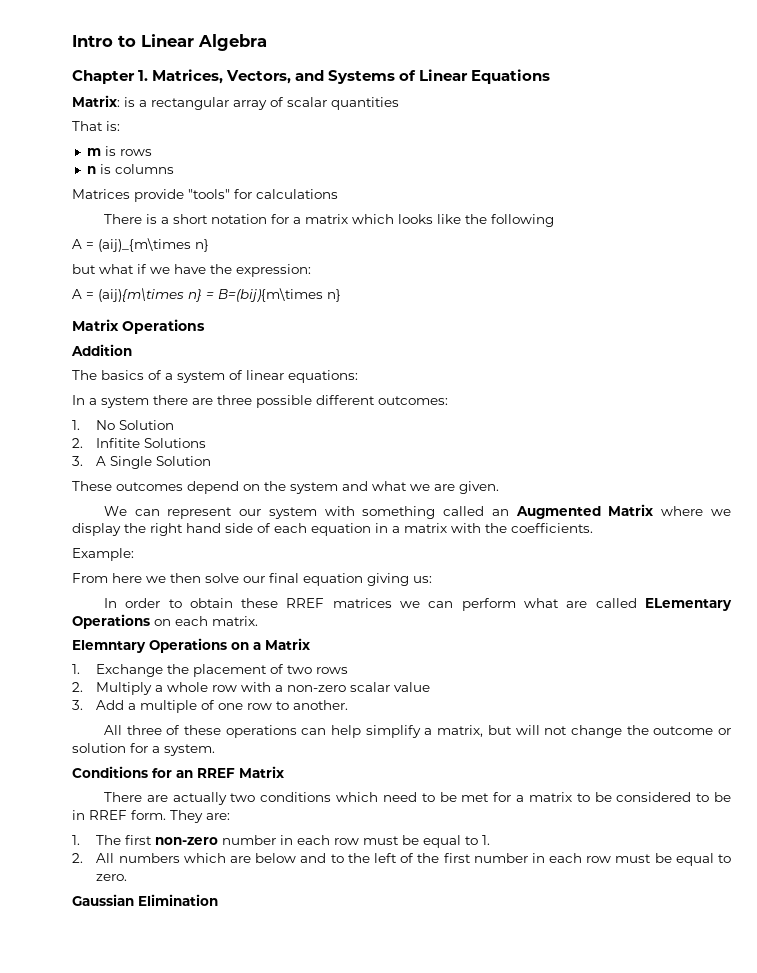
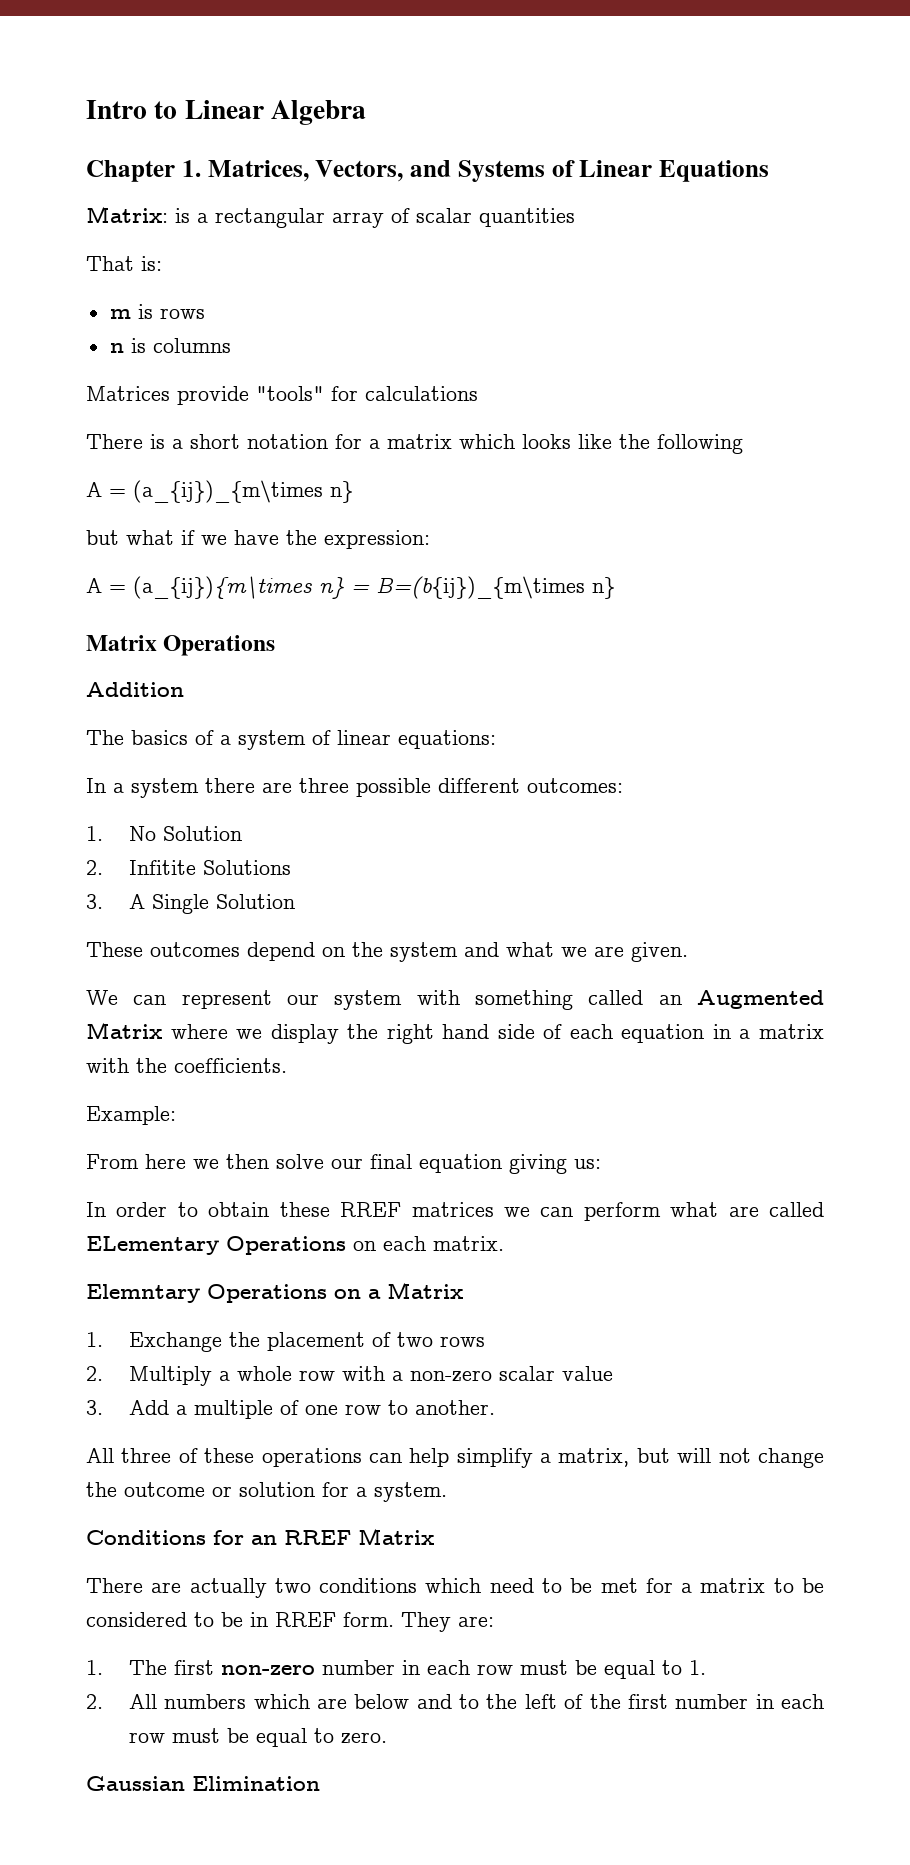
- A = (aij)_{m\times n}
+ A = (a_{ij})_{m\times n}
- A = (aij){m\times n} = B=(bij){m\times n}
+ A = (a_{ij}){m\times n} = B=(b{ij})_{m\times n}

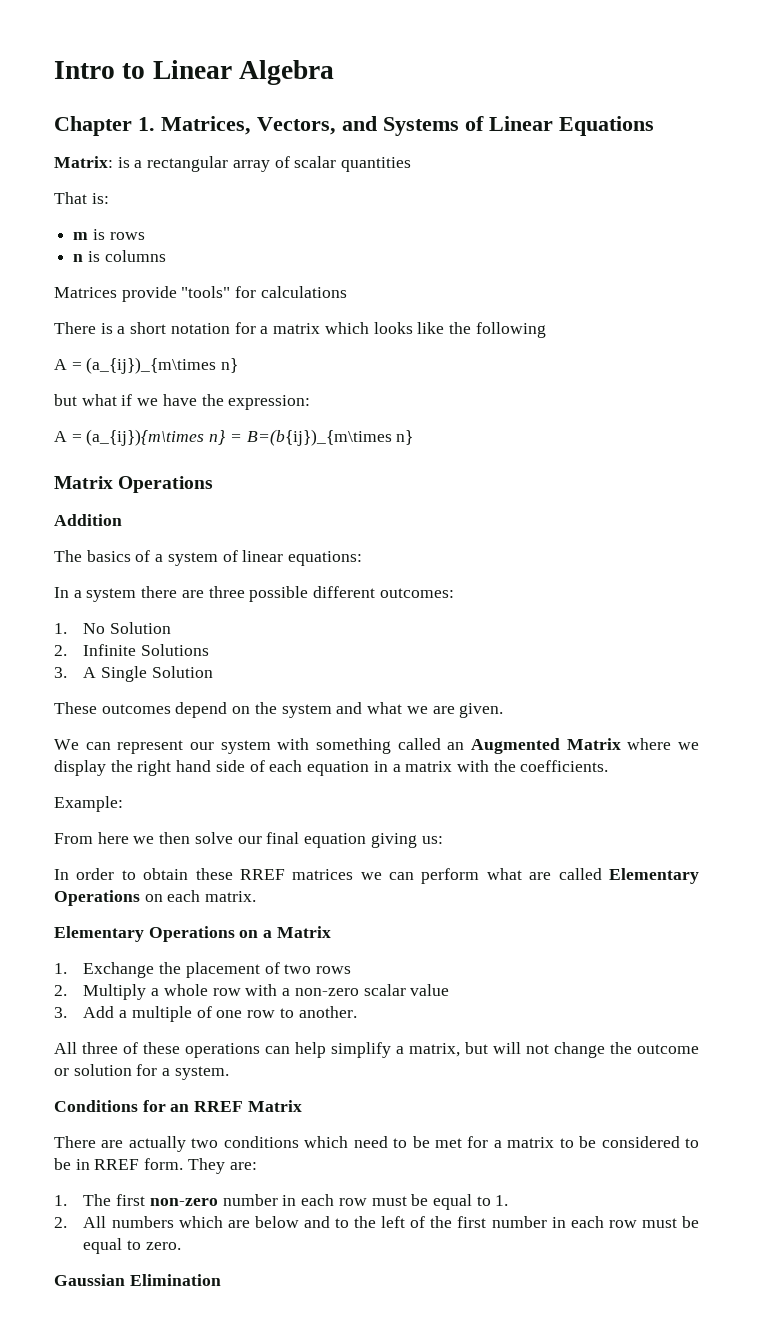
- 2. Infitite Solutions
+ 2. Infinite Solutions
- In order to obtain these RREF matrices we can perform what are called ELementary Operations on each matrix.
+ In order to obtain these RREF matrices we can perform what are called Elementary Operations on each matrix.
- Elemntary Operations on a Matrix
+ Elementary Operations on a Matrix

